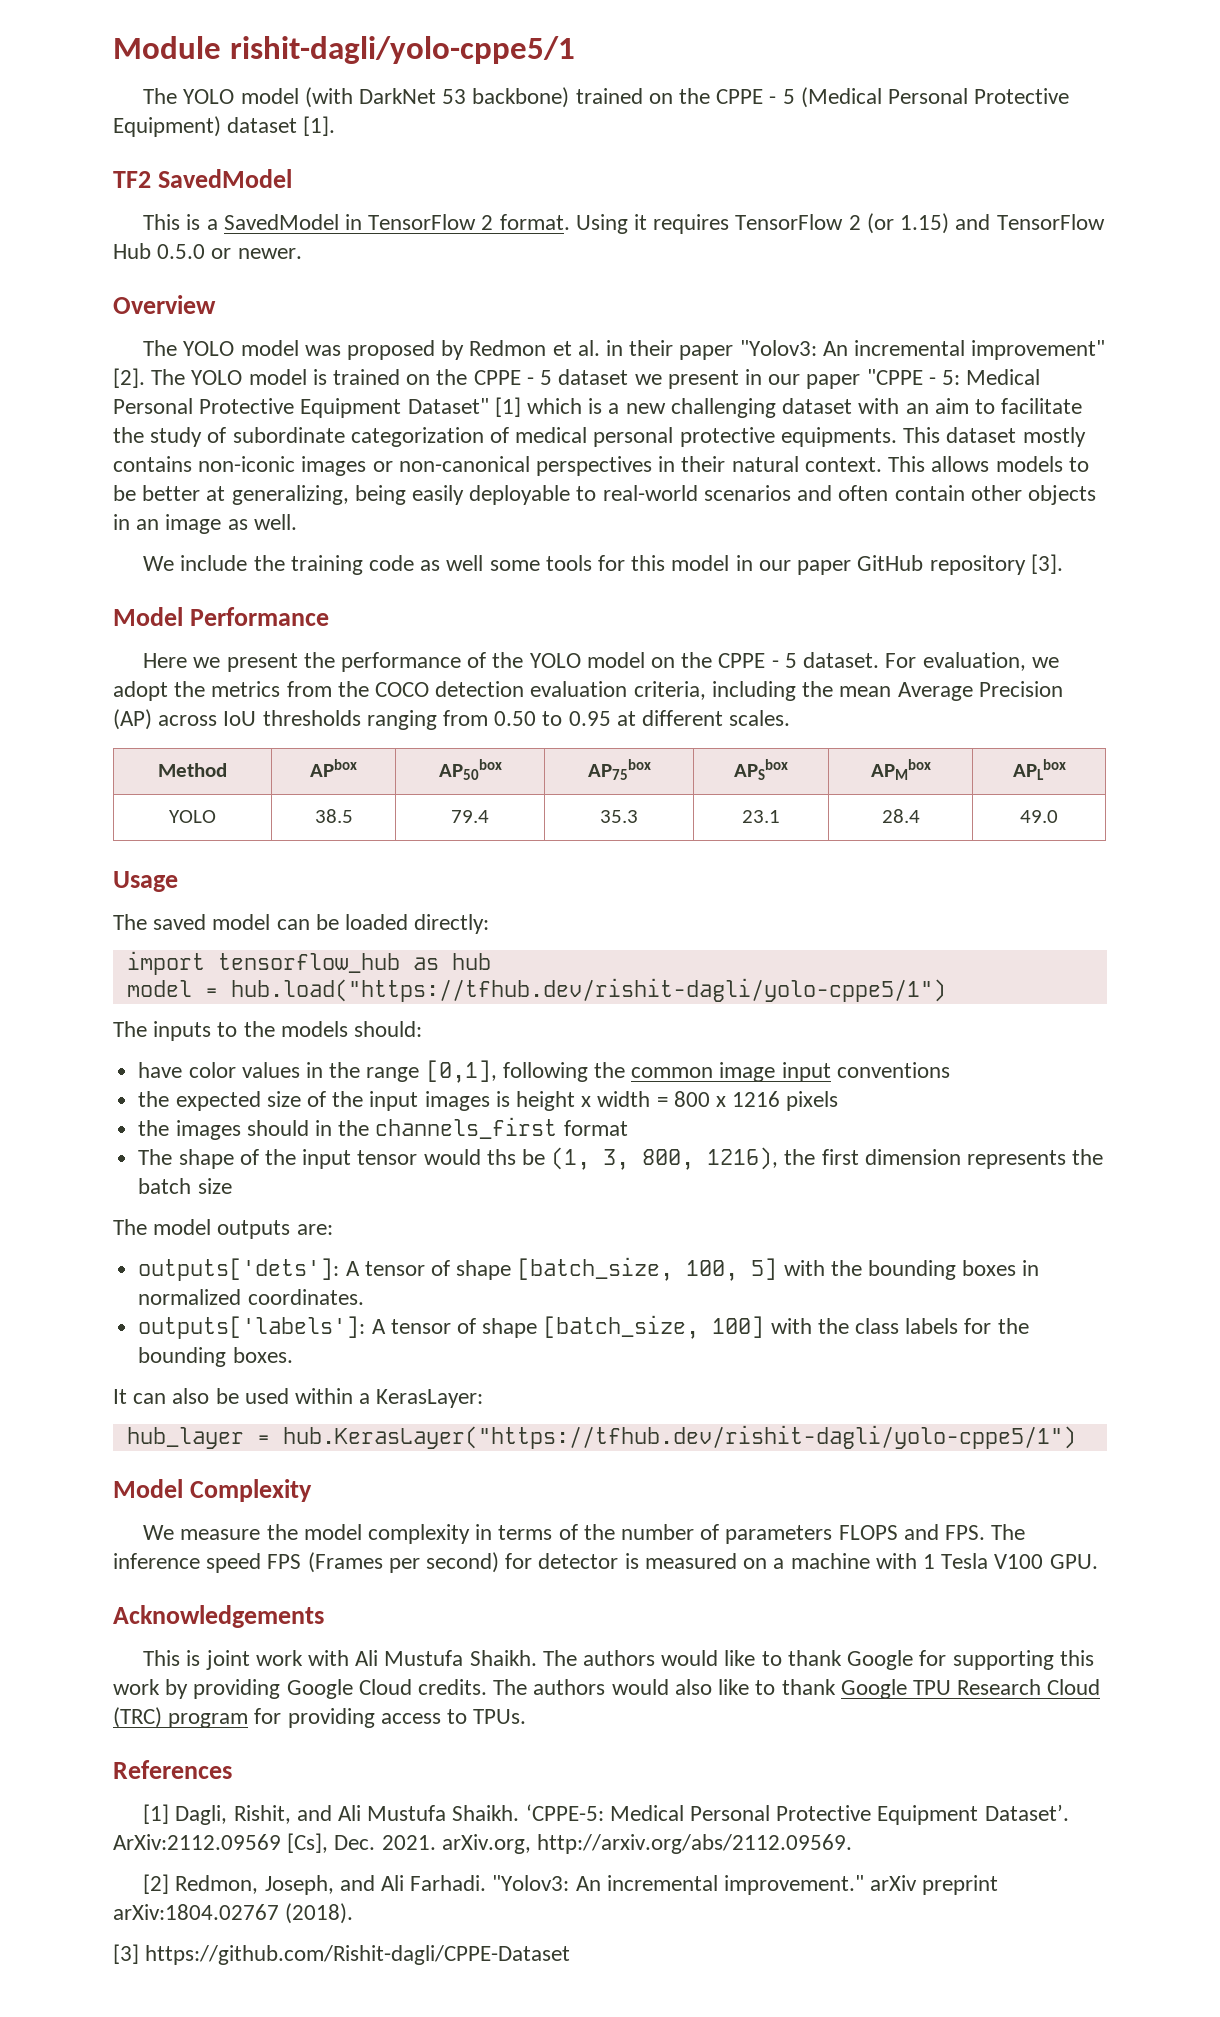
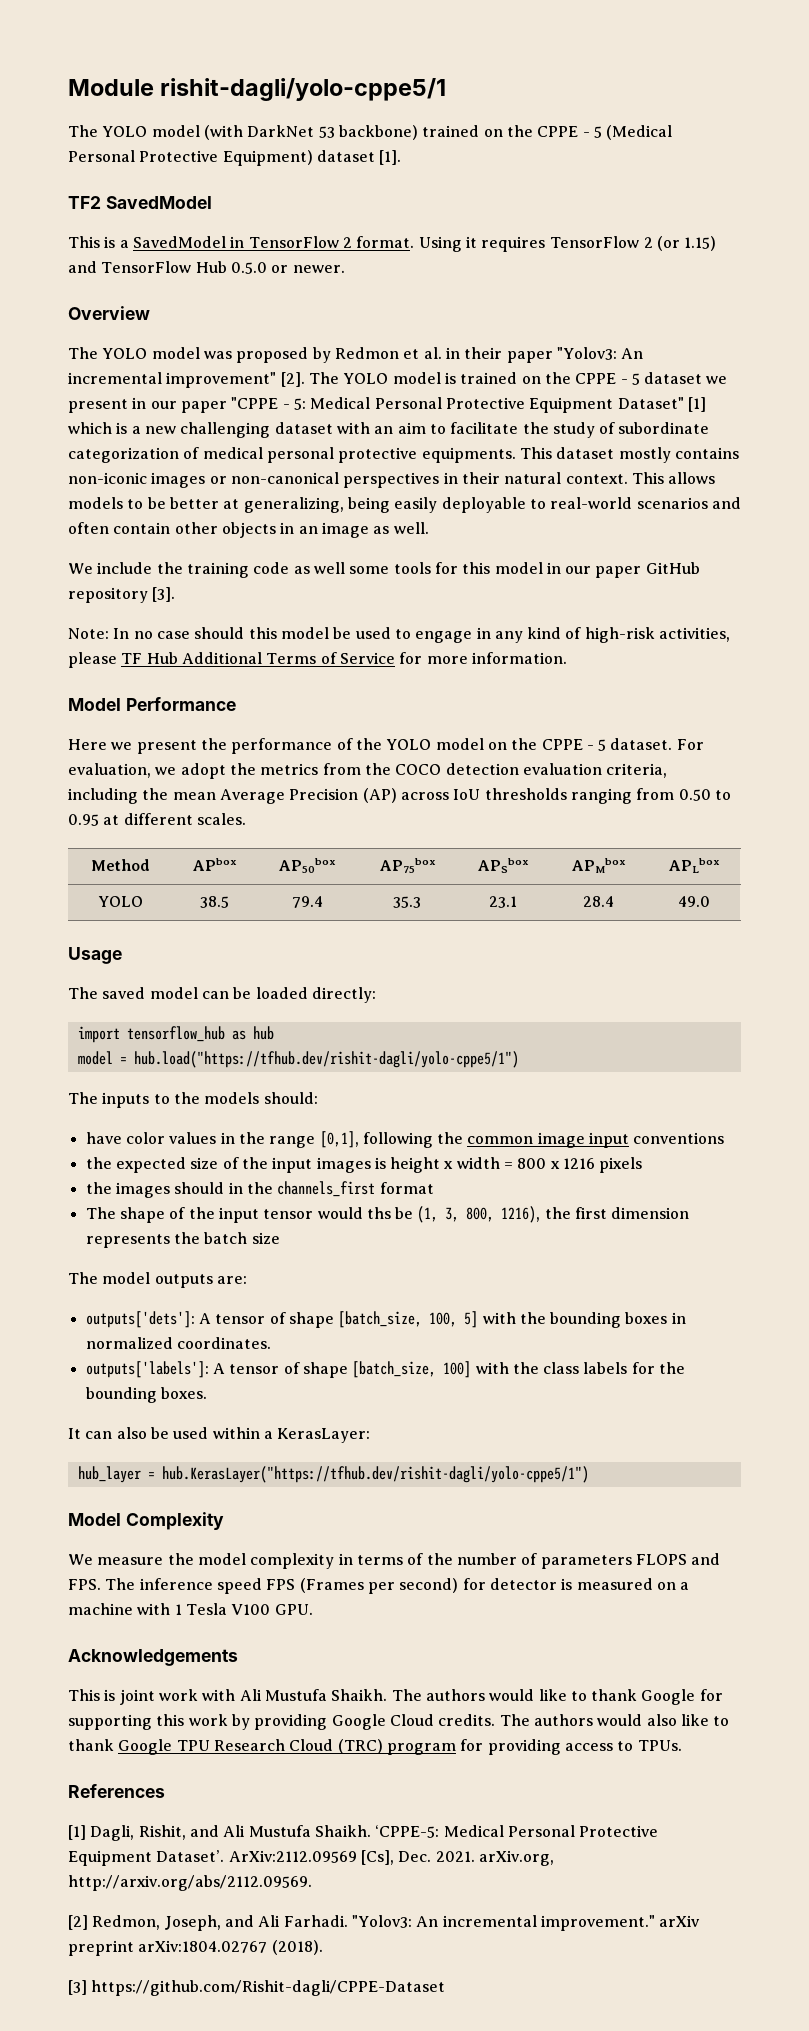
+ Note: In no case should this model be used to engage in any kind of high-risk activities, please TF Hub Additional Terms of Service for more information.

